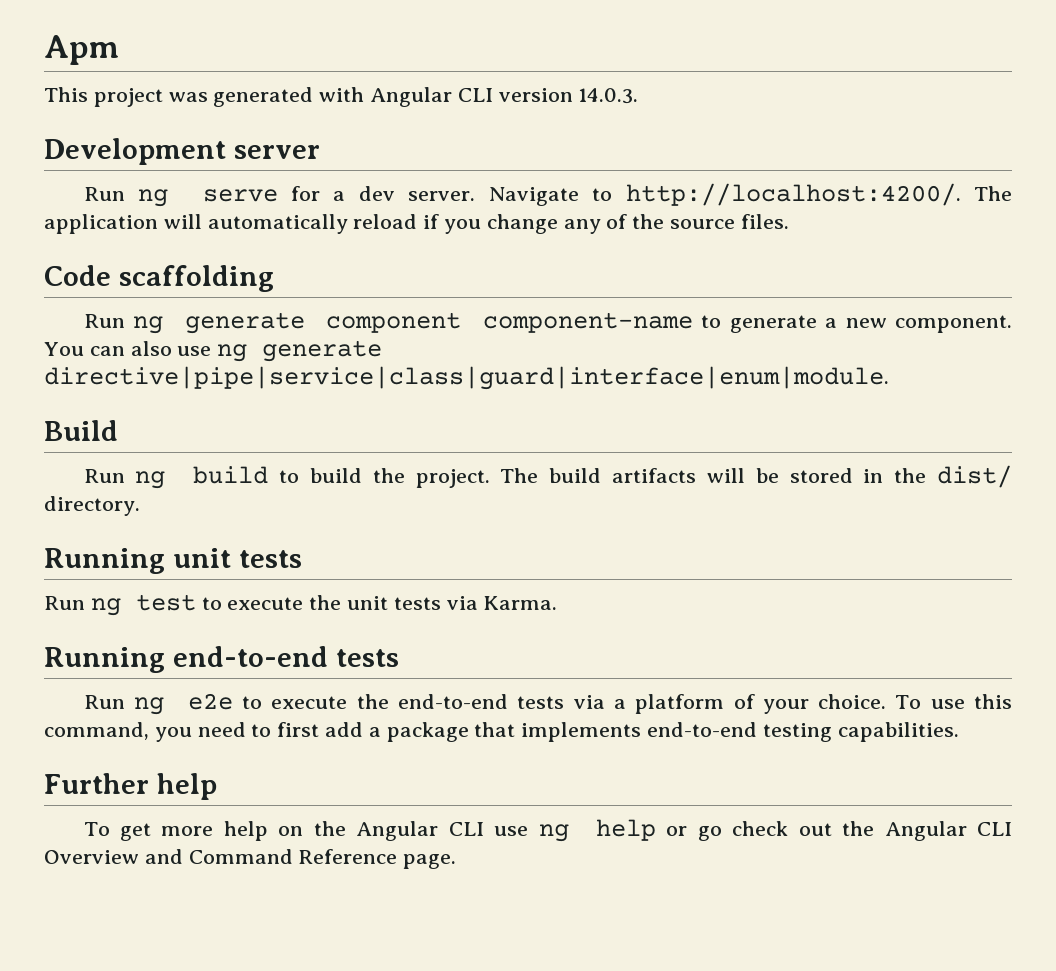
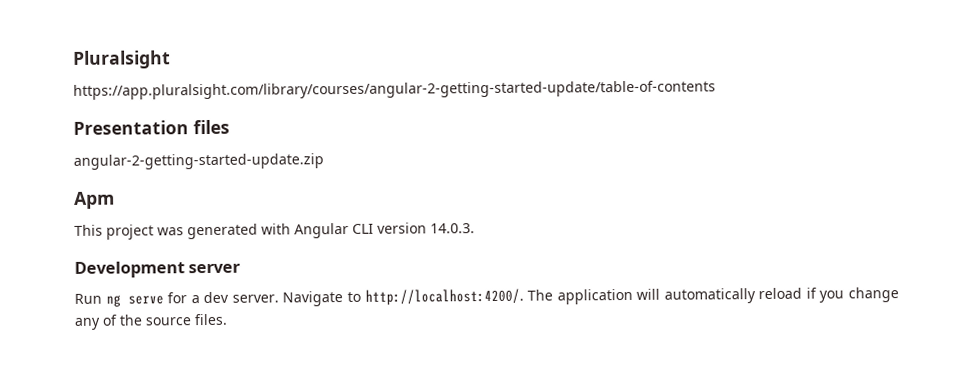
+ Pluralsight
+ https://app.pluralsight.com/library/courses/angular-2-getting-started-update/table-of-contents
+ Presentation files
+ angular-2-getting-started-update.zip
- Code scaffolding
- Run ng generate component component-name to generate a new component. You can also use ng generate directive|pipe|service|class|guard|interface|enum|module.
- Build
- Run ng build to build the project. The build artifacts will be stored in the dist/ directory.
- Running unit tests
- Run ng test to execute the unit tests via Karma.
- Running end-to-end tests
- Run ng e2e to execute the end-to-end tests via a platform of your choice. To use this command, you need to first add a package that implements end-to-end testing capabilities.
- Further help
- To get more help on the Angular CLI use ng help or go check out the Angular CLI Overview and Command Reference page.

